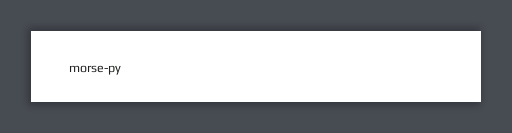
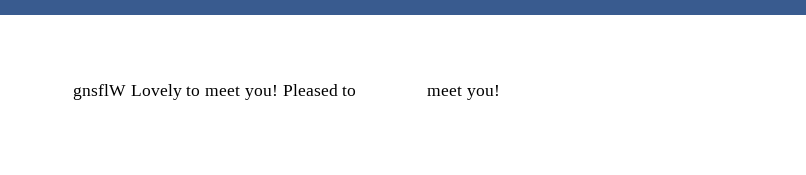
- morse-py
+ gnsflW Lovely to meet you! Pleased to meet you!

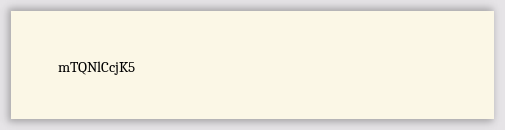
- gnsflW Lovely to meet you! Pleased to meet you!
+ mTQNlCcjK5

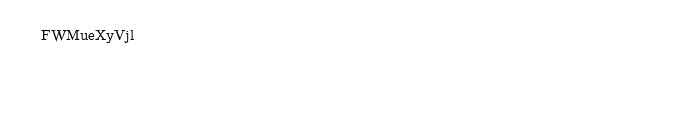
- mTQNlCcjK5
+ FWMueXyVjl

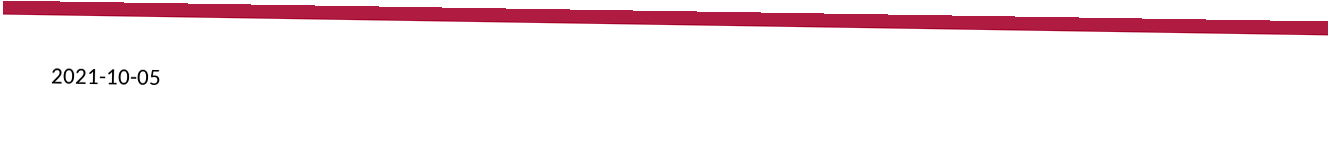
- FWMueXyVjl
+ 2021-10-05

